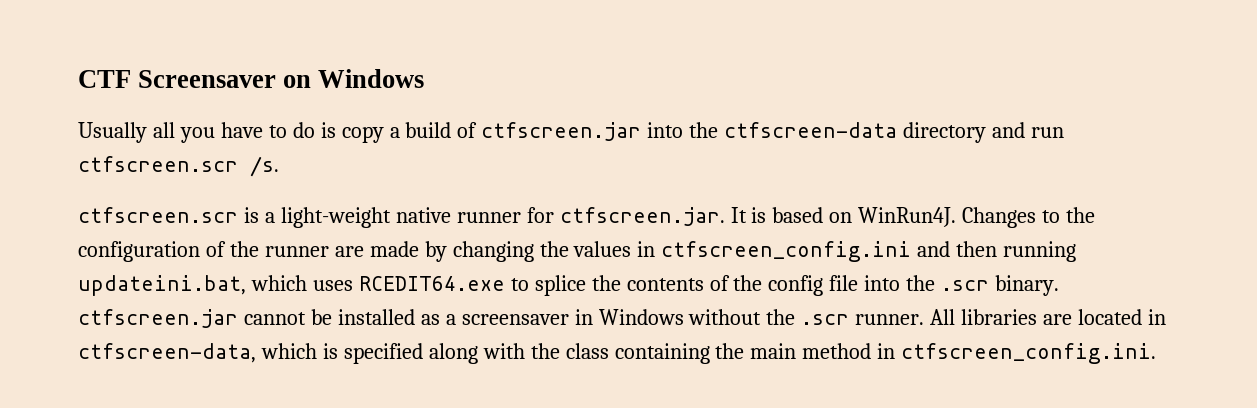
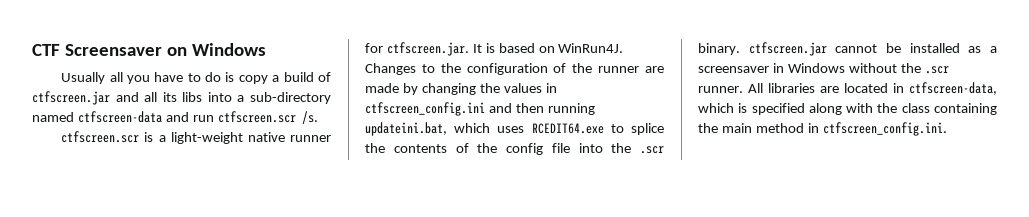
- Usually all you have to do is copy a build of ctfscreen.jar into the ctfscreen-data directory and run ctfscreen.scr /s.
+ Usually all you have to do is copy a build of ctfscreen.jar and all its libs into a sub-directory named ctfscreen-data and run ctfscreen.scr /s.

